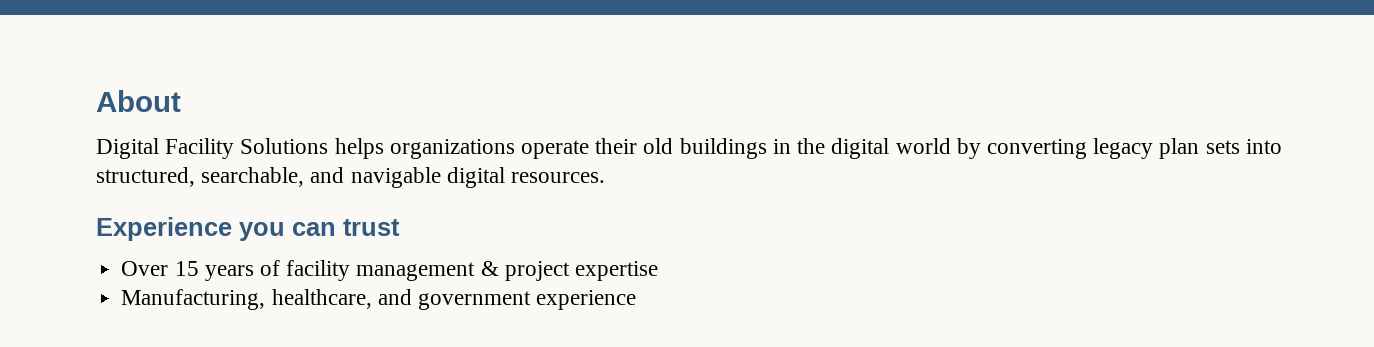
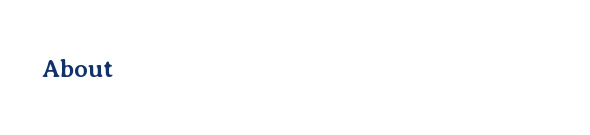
- Digital Facility Solutions helps organizations operate their old buildings in the digital world by converting legacy plan sets into structured, searchable, and navigable digital resources.
- Experience you can trust
- Over 15 years of facility management & project expertise
- Manufacturing, healthcare, and government experience

